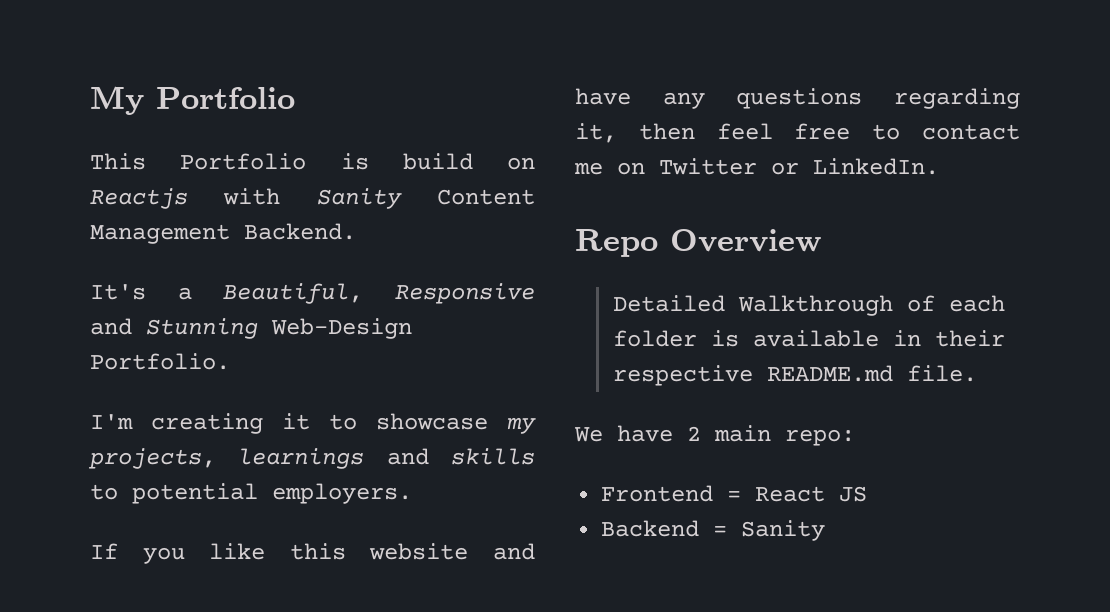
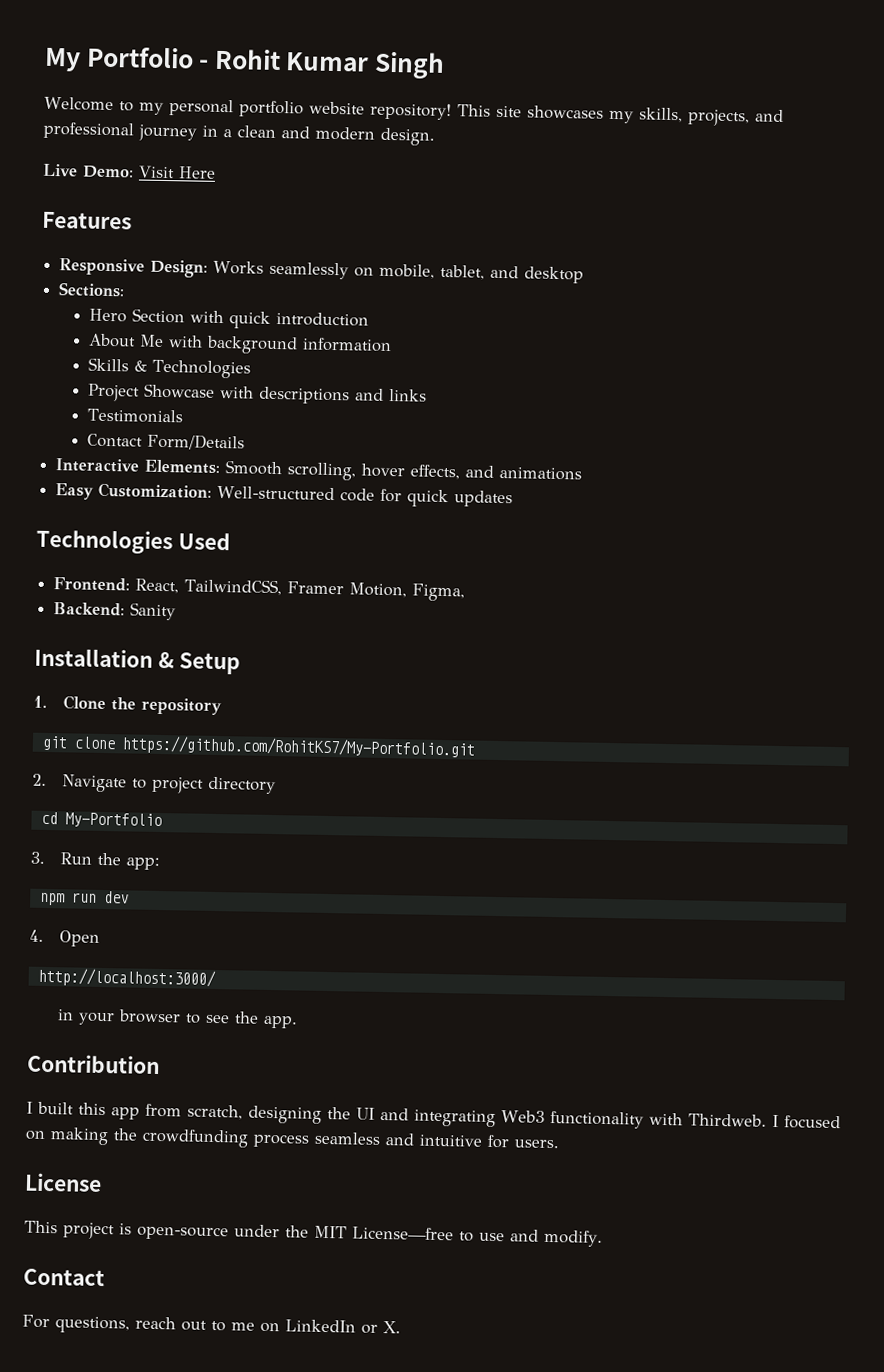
- My Portfolio
- This Portfolio is build on Reactjs with Sanity Content Management Backend.
- It's a Beautiful, Responsive and Stunning Web-Design Portfolio.
- I'm creating it to showcase my projects, learnings and skills to potential employers.
- If you like this website and have any questions regarding it, then feel free to contact me on Twitter or LinkedIn.
- Repo Overview
- Detailed Walkthrough of each folder is available in their respective README.md file.
- We have 2 main repo:
- Frontend = React JS
- Backend = Sanity
+ My Portfolio - Rohit Kumar Singh
+ Welcome to my personal portfolio website repository! This site showcases my skills, projects, and professional journey in a clean and modern design.
+ Live Demo: Visit Here
+ Features
+ Responsive Design: Works seamlessly on mobile, tablet, and desktop
+ Sections:
+ Hero Section with quick introduction
+ About Me with background information
+ Skills & Technologies
+ Project Showcase with descriptions and links
+ Testimonials
+ Contact Form/Details
+ Interactive Elements: Smooth scrolling, hover effects, and animations
+ Easy Customization: Well-structured code for quick updates
+ Technologies Used
+ Frontend: React, TailwindCSS, Framer Motion, Figma,
+ Backend: Sanity
+ Installation & Setup
+ 1. Clone the repository
+ git clone https://github.com/RohitKS7/My-Portfolio.git
+ 2. Navigate to project directory
+ cd My-Portfolio
+ 3. Run the app:
+ npm run dev
+ 4. Open
+ http://localhost:3000/
+ in your browser to see the app.
+ Contribution
+ I built this app from scratch, designing the UI and integrating Web3 functionality with Thirdweb. I focused on making the crowdfunding process seamless and intuitive for users.
+ License
+ This project is open-source under the MIT License—free to use and modify.
+ Contact
+ For questions, reach out to me on LinkedIn or X.

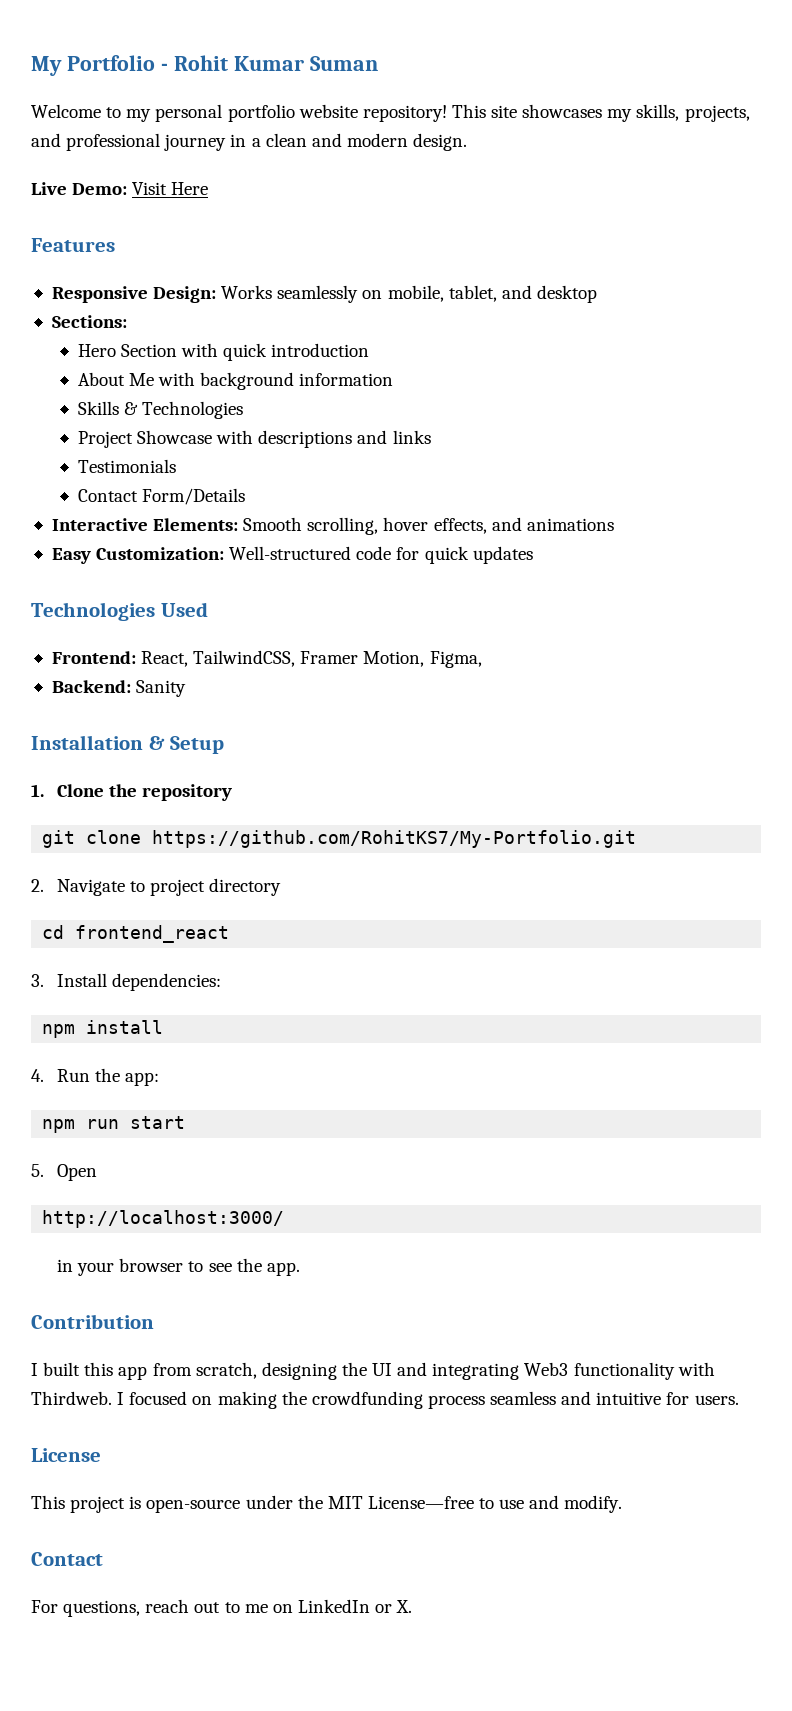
- My Portfolio - Rohit Kumar Singh
+ My Portfolio - Rohit Kumar Suman
- cd My-Portfolio
- 3. Run the app:
+ cd frontend_react
+ 3. Install dependencies:
+ npm install
+ 4. Run the app:
- npm run dev
- 4. Open
+ npm run start
+ 5. Open

